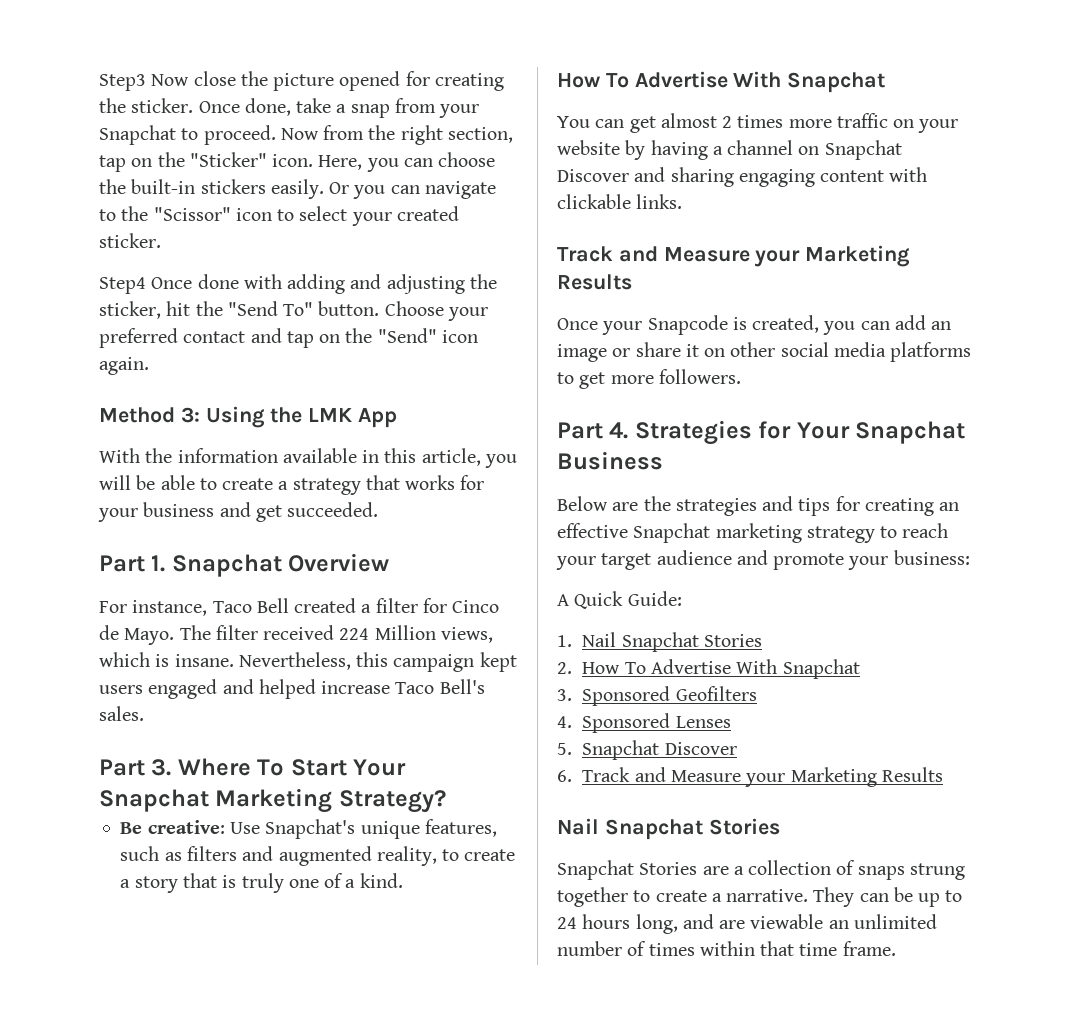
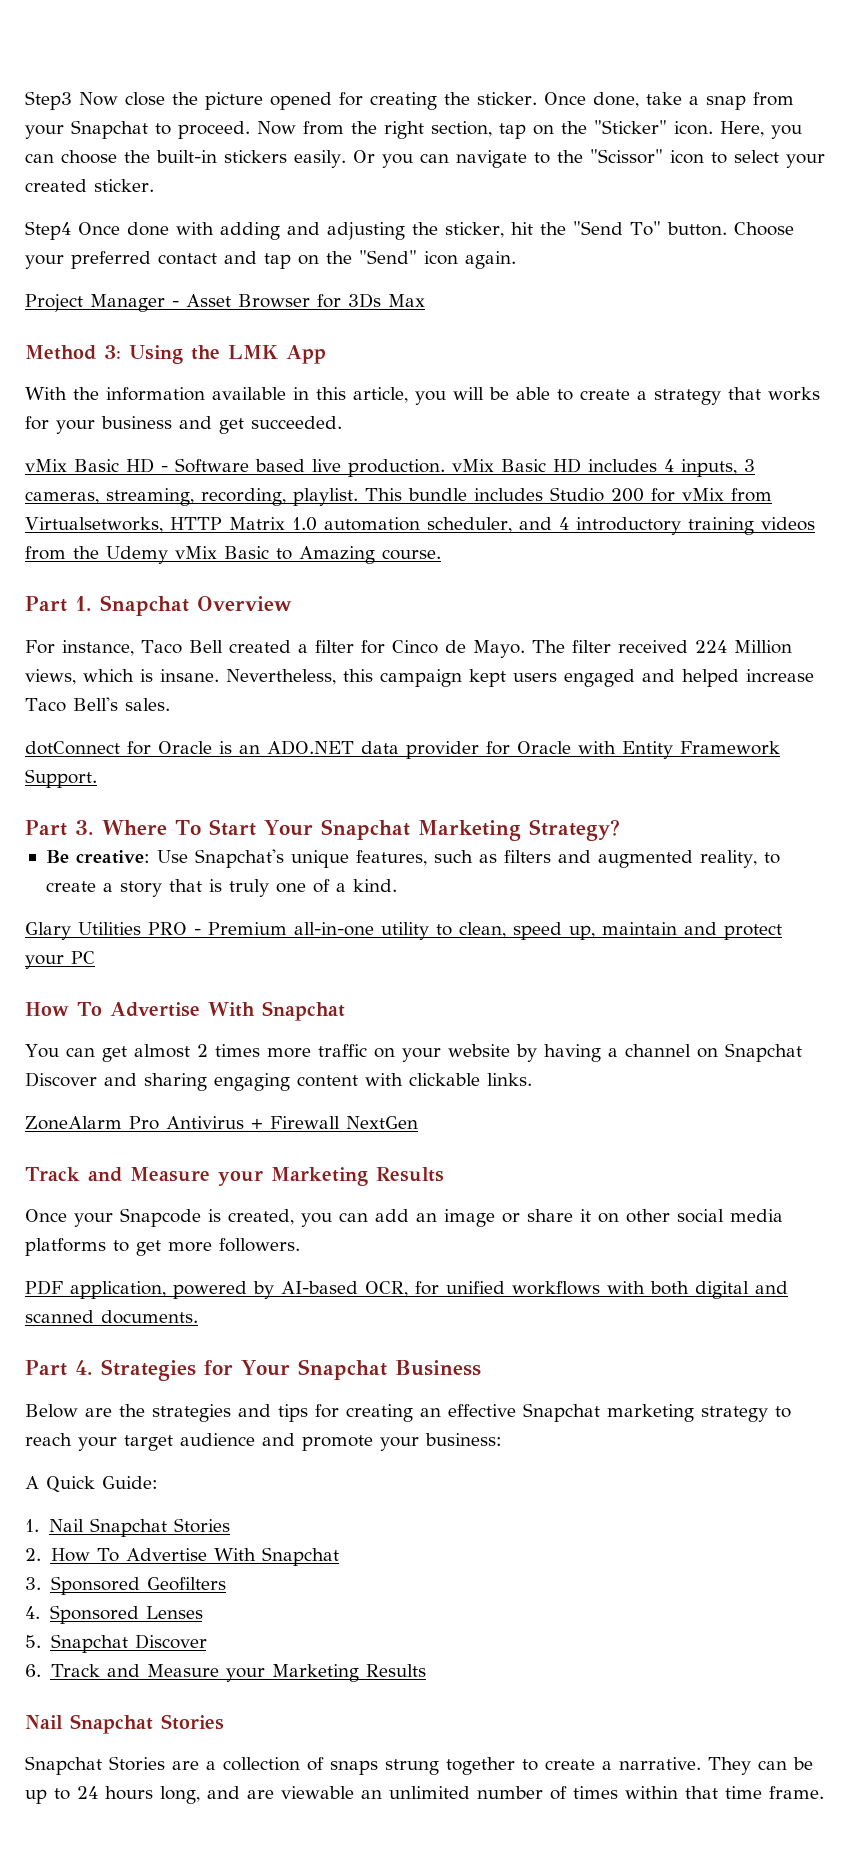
+ Project Manager - Asset Browser for 3Ds Max
+ vMix Basic HD - Software based live production. vMix Basic HD includes 4 inputs, 3 cameras, streaming, recording, playlist. This bundle includes Studio 200 for vMix from Virtualsetworks, HTTP Matrix 1.0 automation scheduler, and 4 introductory training videos from the Udemy vMix Basic to Amazing course.
+ dotConnect for Oracle is an ADO.NET data provider for Oracle with Entity Framework Support.
+ Glary Utilities PRO - Premium all-in-one utility to clean, speed up, maintain and protect your PC
+ ZoneAlarm Pro Antivirus + Firewall NextGen
+ PDF application, powered by AI-based OCR, for unified workflows with both digital and scanned documents.

